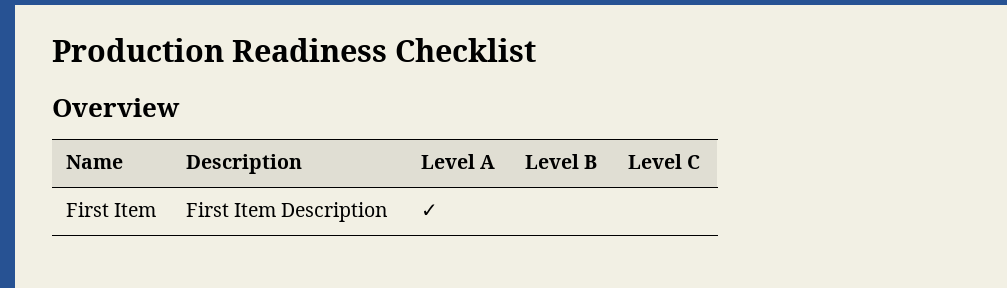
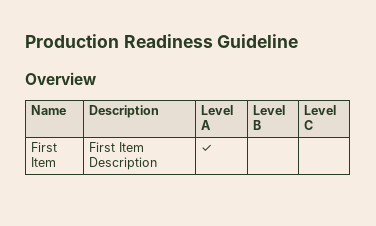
- Production Readiness Checklist
+ Production Readiness Guideline

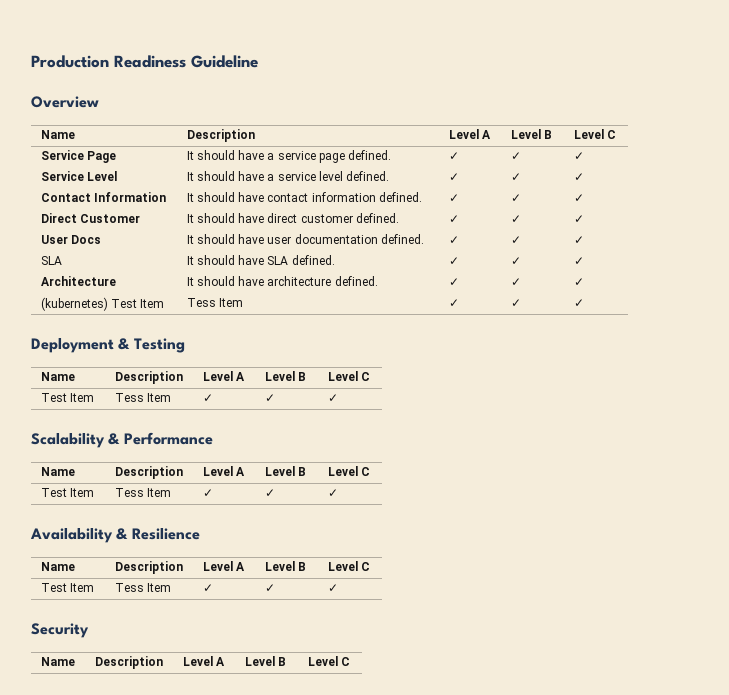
- First Item | First Item Description | ✓ | |
+ Service Page | It should have a service page defined. | ✓ | ✓ | ✓
+ Service Level | It should have a service level defined. | ✓ | ✓ | ✓
+ Contact Information | It should have contact information defined. | ✓ | ✓ | ✓
+ Direct Customer | It should have direct customer defined. | ✓ | ✓ | ✓
+ User Docs | It should have user documentation defined. | ✓ | ✓ | ✓
+ SLA | It should have SLA defined. | ✓ | ✓ | ✓
+ Architecture | It should have architecture defined. | ✓ | ✓ | ✓
+ (kubernetes) Test Item | Tess Item | ✓ | ✓ | ✓
+ Deployment & Testing
+ Name | Description | Level A | Level B | Level C
+ Test Item | Tess Item | ✓ | ✓ | ✓
+ Scalability & Performance
+ Name | Description | Level A | Level B | Level C
+ Test Item | Tess Item | ✓ | ✓ | ✓
+ Availability & Resilience
+ Name | Description | Level A | Level B | Level C
+ Test Item | Tess Item | ✓ | ✓ | ✓
+ Security
+ Name | Description | Level A | Level B | Level C

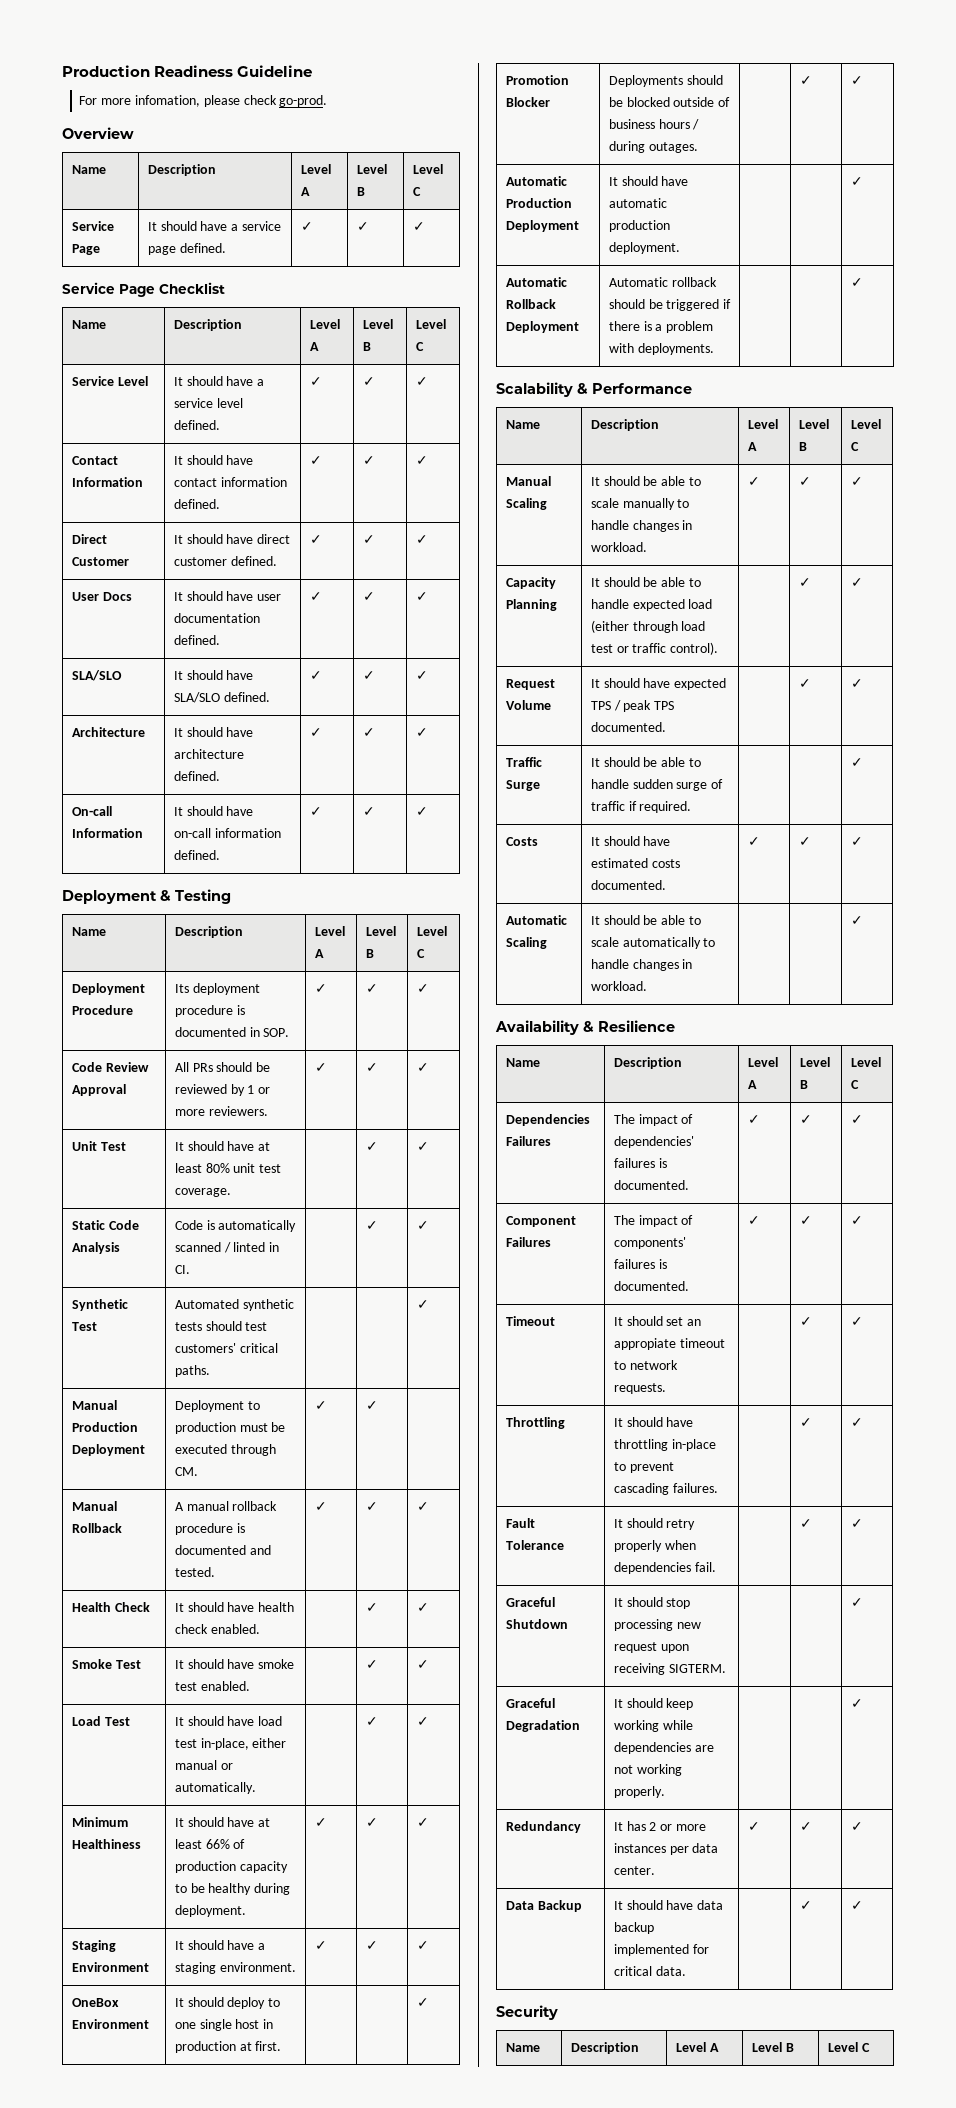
+ For more infomation, please check go-prod.
+ Service Page Checklist
+ Name | Description | Level A | Level B | Level C
- SLA | It should have SLA defined. | ✓ | ✓ | ✓
+ SLA/SLO | It should have SLA/SLO defined. | ✓ | ✓ | ✓
- (kubernetes) Test Item | Tess Item | ✓ | ✓ | ✓
+ On-call Information | It should have on-call information defined. | ✓ | ✓ | ✓
  Deployment & Testing
  Name | Description | Level A | Level B | Level C
- Test Item | Tess Item | ✓ | ✓ | ✓
+ Deployment Procedure | Its deployment procedure is documented in SOP. | ✓ | ✓ | ✓
+ Code Review Approval | All PRs should be reviewed by 1 or more reviewers. | ✓ | ✓ | ✓
+ Unit Test | It should have at least 80% unit test coverage. | | ✓ | ✓
+ Static Code Analysis | Code is automatically scanned / linted in CI. | | ✓ | ✓
+ Synthetic Test | Automated synthetic tests should test customers' critical paths. | | | ✓
+ Manual Production Deployment | Deployment to production must be executed through CM. | ✓ | ✓ |
+ Manual Rollback | A manual rollback procedure is documented and tested. | ✓ | ✓ | ✓
+ Health Check | It should have health check enabled. | | ✓ | ✓
+ Smoke Test | It should have smoke test enabled. | | ✓ | ✓
+ Load Test | It should have load test in-place, either manual or automatically. | | ✓ | ✓
+ Minimum Healthiness | It should have at least 66% of production capacity to be healthy during deployment. | ✓ | ✓ | ✓
+ Staging Environment | It should have a staging environment. | ✓ | ✓ | ✓
+ OneBox Environment | It should deploy to one single host in production at first. | | | ✓
+ Promotion Blocker | Deployments should be blocked outside of business hours / during outages. | | ✓ | ✓
+ Automatic Production Deployment | It should have automatic production deployment. | | | ✓
+ Automatic Rollback Deployment | Automatic rollback should be triggered if there is a problem with deployments. | | | ✓
  Scalability & Performance
  Name | Description | Level A | Level B | Level C
- Test Item | Tess Item | ✓ | ✓ | ✓
+ Manual Scaling | It should be able to scale manually to handle changes in workload. | ✓ | ✓ | ✓
+ Capacity Planning | It should be able to handle expected load (either through load test or traffic control). | | ✓ | ✓
+ Request Volume | It should have expected TPS / peak TPS documented. | | ✓ | ✓
+ Traffic Surge | It should be able to handle sudden surge of traffic if required. | | | ✓
+ Costs | It should have estimated costs documented. | ✓ | ✓ | ✓
+ Automatic Scaling | It should be able to scale automatically to handle changes in workload. | | | ✓
  Availability & Resilience
  Name | Description | Level A | Level B | Level C
- Test Item | Tess Item | ✓ | ✓ | ✓
+ Dependencies Failures | The impact of dependencies' failures is documented. | ✓ | ✓ | ✓
+ Component Failures | The impact of components' failures is documented. | ✓ | ✓ | ✓
+ Timeout | It should set an appropiate timeout to network requests. | | ✓ | ✓
+ Throttling | It should have throttling in-place to prevent cascading failures. | | ✓ | ✓
+ Fault Tolerance | It should retry properly when dependencies fail. | | ✓ | ✓
+ Graceful Shutdown | It should stop processing new request upon receiving SIGTERM. | | | ✓
+ Graceful Degradation | It should keep working while dependencies are not working properly. | | | ✓
+ Redundancy | It has 2 or more instances per data center. | ✓ | ✓ | ✓
+ Data Backup | It should have data backup implemented for critical data. | | ✓ | ✓

